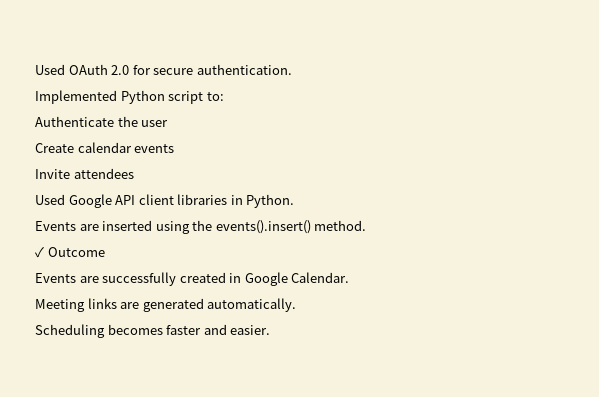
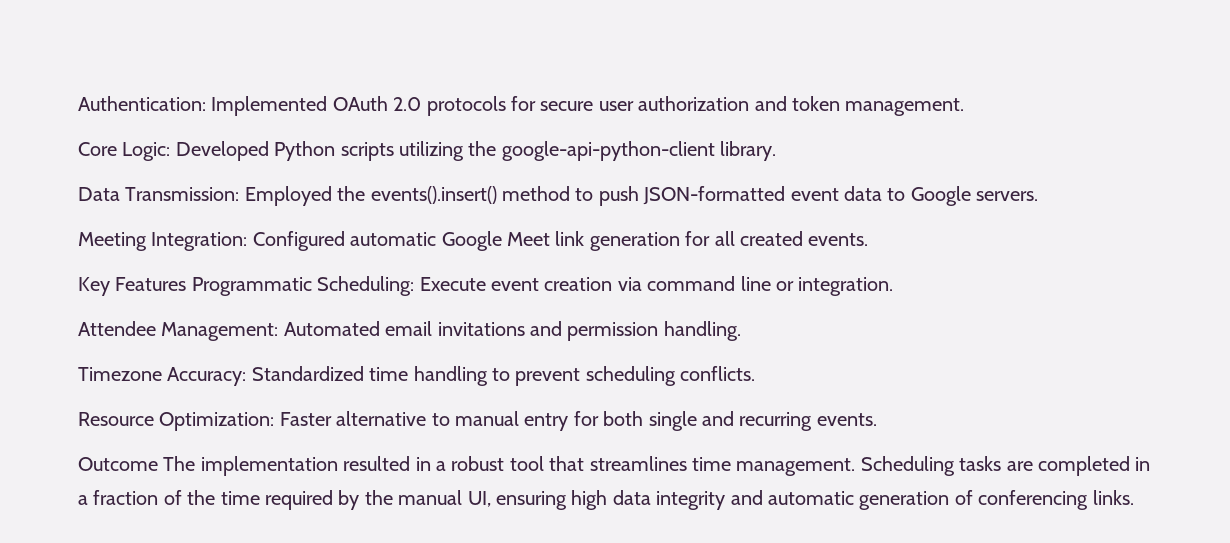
- Used OAuth 2.0 for secure authentication.
- Implemented Python script to:
- Authenticate the user
- Create calendar events
- Invite attendees
- Used Google API client libraries in Python.
- Events are inserted using the events().insert() method.
- ✓ Outcome
- Events are successfully created in Google Calendar.
- Meeting links are generated automatically.
- Scheduling becomes faster and easier.
+ Authentication: Implemented OAuth 2.0 protocols for secure user authorization and token management.
+ Core Logic: Developed Python scripts utilizing the google-api-python-client library.
+ Data Transmission: Employed the events().insert() method to push JSON-formatted event data to Google servers.
+ Meeting Integration: Configured automatic Google Meet link generation for all created events.
+ Key Features Programmatic Scheduling: Execute event creation via command line or integration.
+ Attendee Management: Automated email invitations and permission handling.
+ Timezone Accuracy: Standardized time handling to prevent scheduling conflicts.
+ Resource Optimization: Faster alternative to manual entry for both single and recurring events.
+ Outcome The implementation resulted in a robust tool that streamlines time management. Scheduling tasks are completed in a fraction of the time required by the manual UI, ensuring high data integrity and automatic generation of conferencing links.

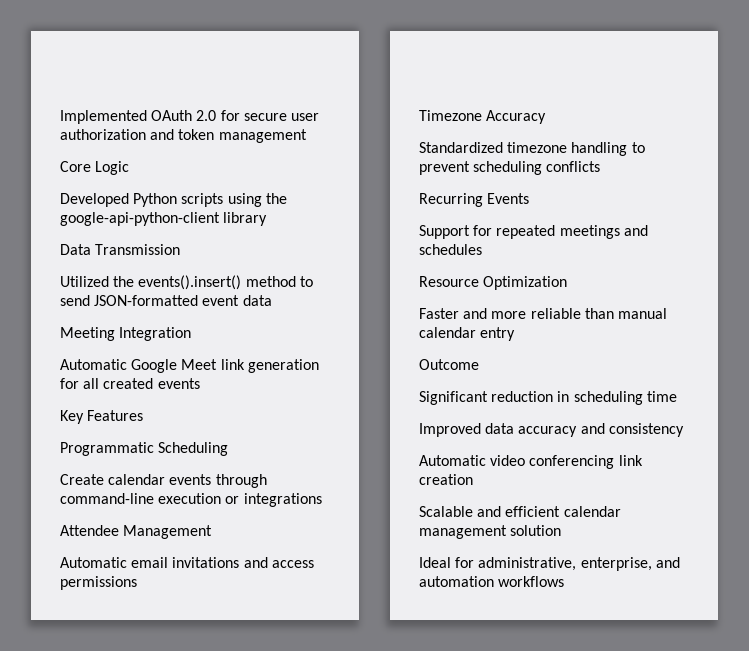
- Authentication: Implemented OAuth 2.0 protocols for secure user authorization and token management.
+ Implemented OAuth 2.0 for secure user authorization and token management
- Core Logic: Developed Python scripts utilizing the google-api-python-client library.
+ Core Logic
+ Developed Python scripts using the google-api-python-client library
- Data Transmission: Employed the events().insert() method to push JSON-formatted event data to Google servers.
- Meeting Integration: Configured automatic Google Meet link generation for all created events.
+ Data Transmission
+ Utilized the events().insert() method to send JSON-formatted event data
+ Meeting Integration
+ Automatic Google Meet link generation for all created events
- Key Features Programmatic Scheduling: Execute event creation via command line or integration.
+ Key Features
+ Programmatic Scheduling
+ Create calendar events through command-line execution or integrations
- Attendee Management: Automated email invitations and permission handling.
+ Attendee Management
+ Automatic email invitations and access permissions
- Timezone Accuracy: Standardized time handling to prevent scheduling conflicts.
- Resource Optimization: Faster alternative to manual entry for both single and recurring events.
- Outcome The implementation resulted in a robust tool that streamlines time management. Scheduling tasks are completed in a fraction of the time required by the manual UI, ensuring high data integrity and automatic generation of conferencing links.
+ Timezone Accuracy
+ Standardized timezone handling to prevent scheduling conflicts
+ Recurring Events
+ Support for repeated meetings and schedules
+ Resource Optimization
+ Faster and more reliable than manual calendar entry
+ Outcome
+ Significant reduction in scheduling time
+ Improved data accuracy and consistency
+ Automatic video conferencing link creation
+ Scalable and efficient calendar management solution
+ Ideal for administrative, enterprise, and automation workflows

